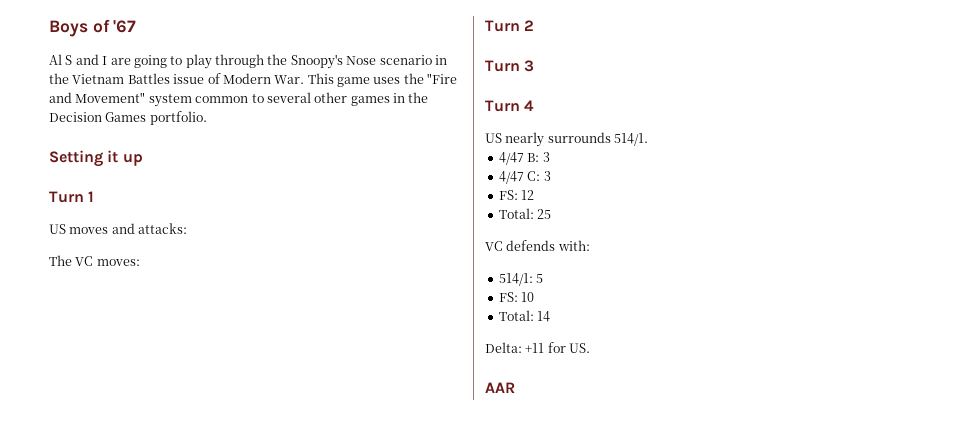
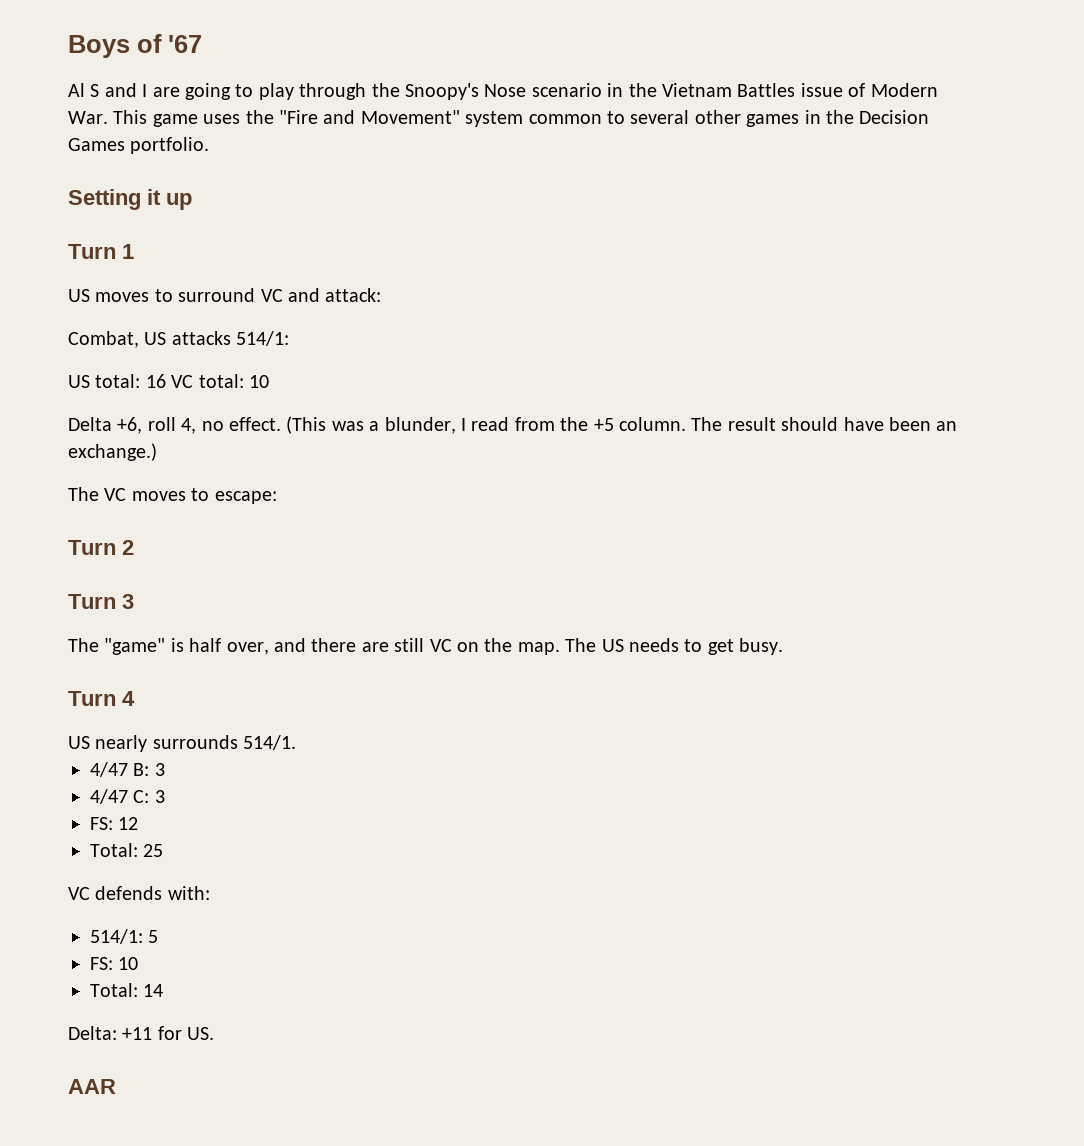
- US moves and attacks:
+ US moves to surround VC and attack:
+ Combat, US attacks 514/1:
+ US total: 16 VC total: 10
+ Delta +6, roll 4, no effect. (This was a blunder, I read from the +5 column. The result should have been an exchange.)
- The VC moves:
+ The VC moves to escape:
+ The "game" is half over, and there are still VC on the map. The US needs to get busy.

